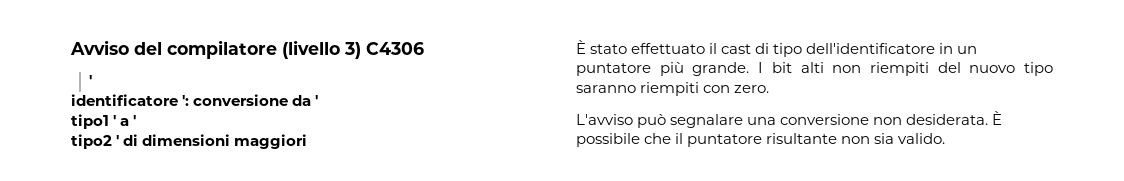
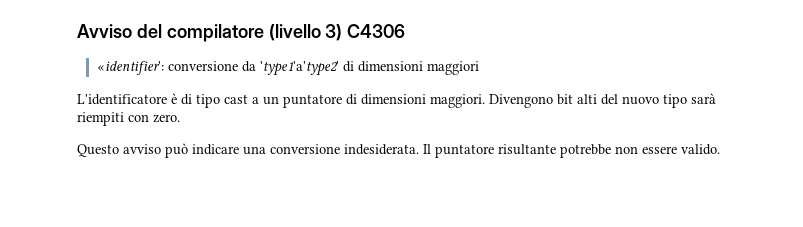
  Avviso del compilatore (livello 3) C4306
- '
- identificatore ': conversione da '
- tipo1 ' a '
- tipo2 ' di dimensioni maggiori
- È stato effettuato il cast di tipo dell'identificatore in un puntatore più grande. I bit alti non riempiti del nuovo tipo saranno riempiti con zero.
+ «identifier': conversione da 'type1'a'type2' di dimensioni maggiori
+ L'identificatore è di tipo cast a un puntatore di dimensioni maggiori. Divengono bit alti del nuovo tipo sarà riempiti con zero.
- L'avviso può segnalare una conversione non desiderata. È possibile che il puntatore risultante non sia valido.
+ Questo avviso può indicare una conversione indesiderata. Il puntatore risultante potrebbe non essere valido.

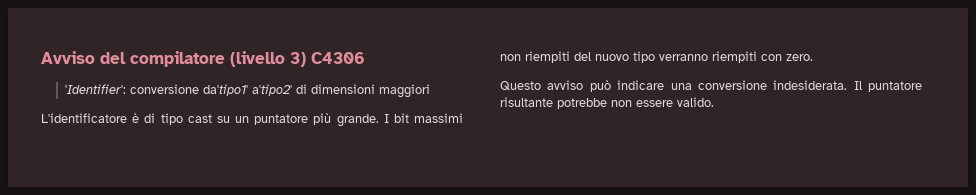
- «identifier': conversione da 'type1'a'type2' di dimensioni maggiori
+ 'Identifier': conversione da'tipo1' a'tipo2' di dimensioni maggiori
- L'identificatore è di tipo cast a un puntatore di dimensioni maggiori. Divengono bit alti del nuovo tipo sarà riempiti con zero.
+ L'identificatore è di tipo cast su un puntatore più grande. I bit massimi non riempiti del nuovo tipo verranno riempiti con zero.

